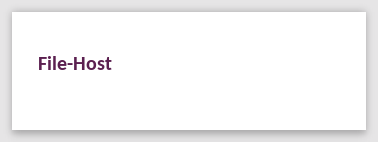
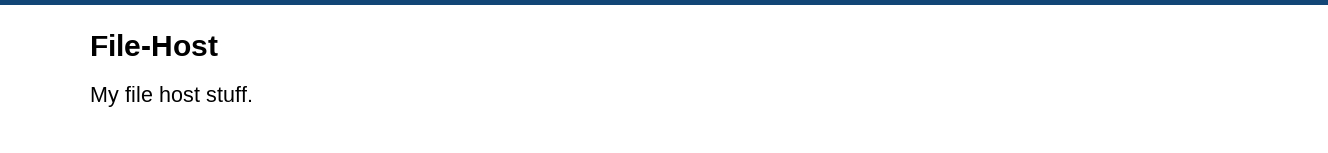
+ My file host stuff.

